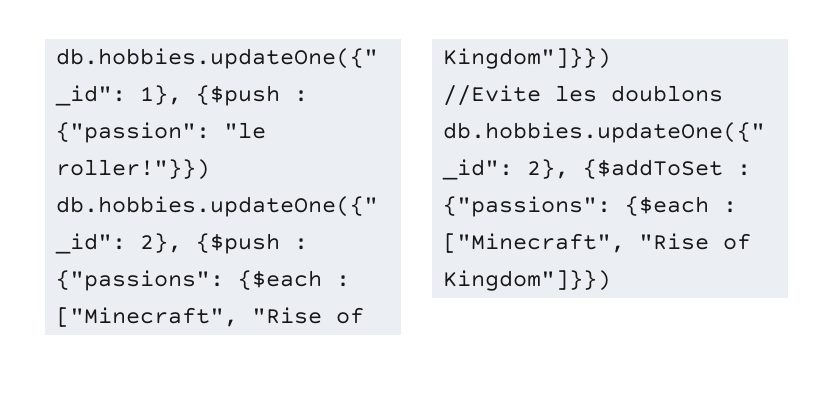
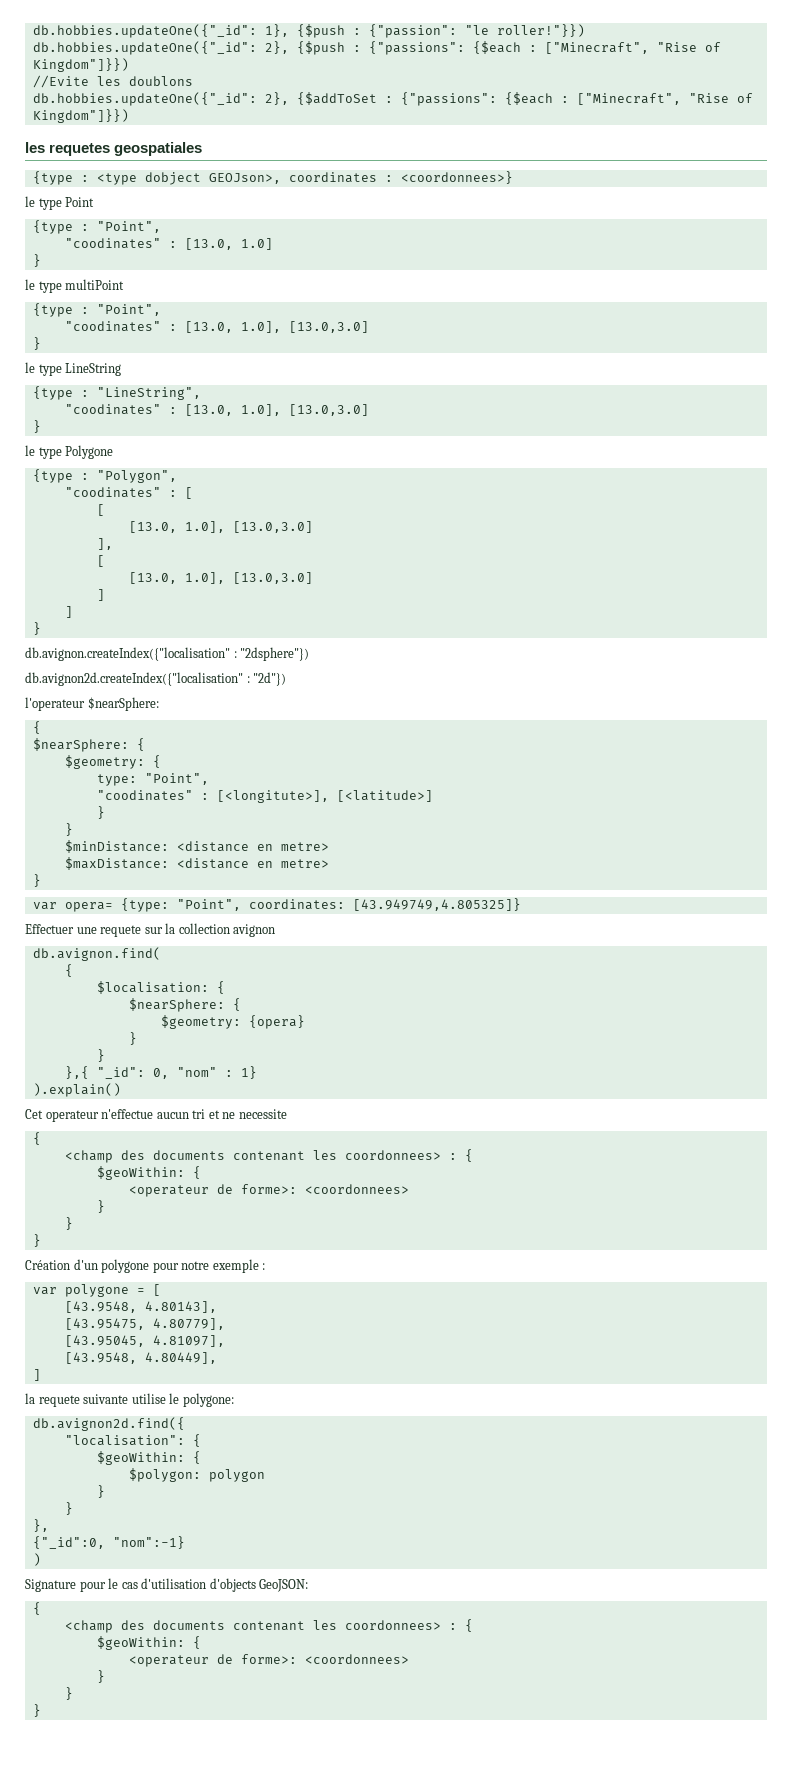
+ les requetes geospatiales
+ {type : <type dobject GEOJson>, coordinates : <coordonnees>}
+ le type Point
+ {type : "Point",
+ "coodinates" : [13.0, 1.0]
+ }
+ le type multiPoint
+ {type : "Point",
+ "coodinates" : [13.0, 1.0], [13.0,3.0]
+ }
+ le type LineString
+ {type : "LineString",
+ "coodinates" : [13.0, 1.0], [13.0,3.0]
+ }
+ le type Polygone
+ {type : "Polygon",
+ "coodinates" : [
+ [
+ [13.0, 1.0], [13.0,3.0]
+ ],
+ [
+ [13.0, 1.0], [13.0,3.0]
+ ]
+ ]
+ }
+ db.avignon.createIndex({"localisation" : "2dsphere"})
+ db.avignon2d.createIndex({"localisation" : "2d"})
+ l'operateur $nearSphere:
+ {
+ $nearSphere: {
+ $geometry: {
+ type: "Point",
+ "coodinates" : [<longitute>], [<latitude>]
+ }
+ }
+ $minDistance: <distance en metre>
+ $maxDistance: <distance en metre>
+ }
+ var opera= {type: "Point", coordinates: [43.949749,4.805325]}
+ Effectuer une requete sur la collection avignon
+ db.avignon.find(
+ {
+ $localisation: {
+ $nearSphere: {
+ $geometry: {opera}
+ }
+ }
+ },{ "_id": 0, "nom" : 1}
+ ).explain()
+ Cet operateur n'effectue aucun tri et ne necessite
+ {
+ <champ des documents contenant les coordonnees> : {
+ $geoWithin: {
+ <operateur de forme>: <coordonnees>
+ }
+ }
+ }
+ Création d'un polygone pour notre exemple :
+ var polygone = [
+ [43.9548, 4.80143],
+ [43.95475, 4.80779],
+ [43.95045, 4.81097],
+ [43.9548, 4.80449],
+ ]
+ la requete suivante utilise le polygone:
+ db.avignon2d.find({
+ "localisation": {
+ $geoWithin: {
+ $polygon: polygon
+ }
+ }
+ },
+ {"_id":0, "nom":-1}
+ )
+ Signature pour le cas d'utilisation d'objects GeoJSON:
+ {
+ <champ des documents contenant les coordonnees> : {
+ $geoWithin: {
+ <operateur de forme>: <coordonnees>
+ }
+ }
+ }

